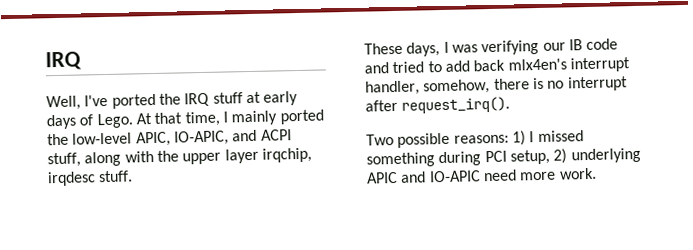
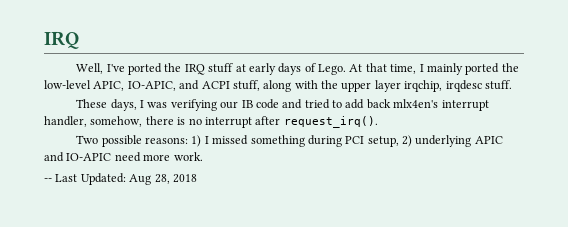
+ -- Last Updated: Aug 28, 2018

